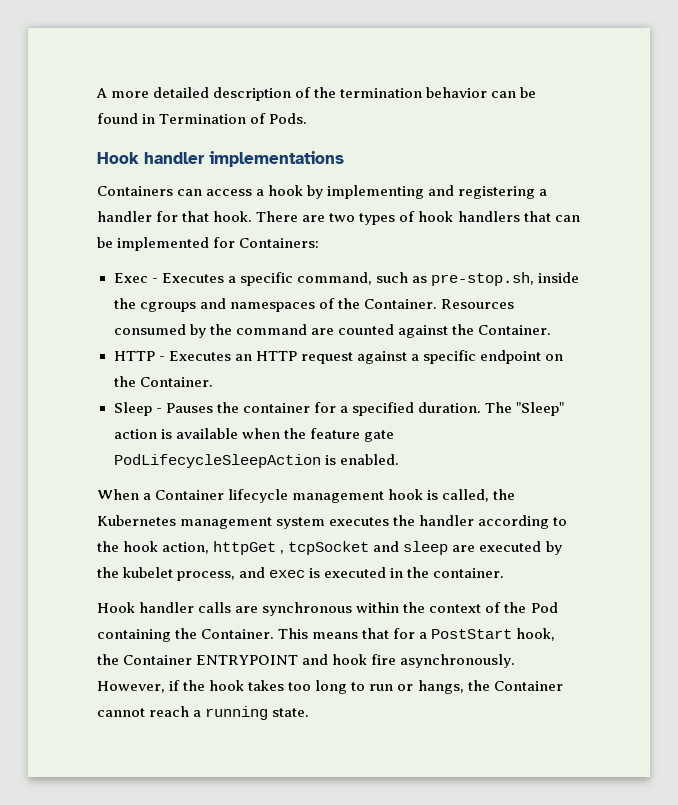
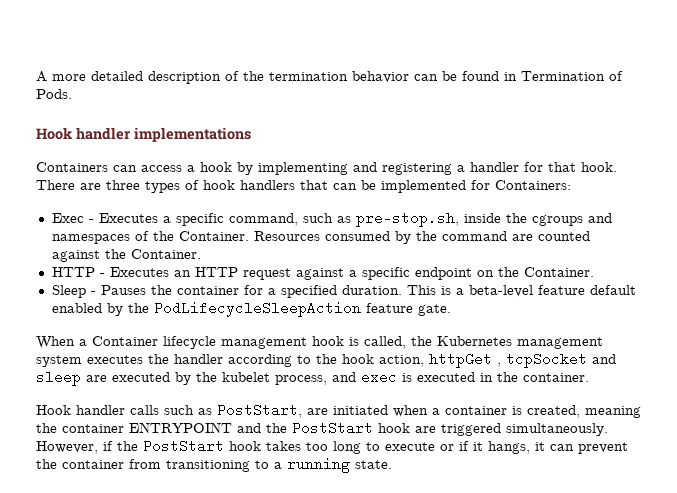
- There are two types of hook handlers that can be implemented for Containers:
+ There are three types of hook handlers that can be implemented for Containers:
- The "Sleep" action is available when the feature gate PodLifecycleSleepAction is enabled.
+ This is a beta-level feature default enabled by the PodLifecycleSleepAction feature gate.
- Hook handler calls are synchronous within the context of the Pod containing the Container. This means that for a PostStart hook, the Container ENTRYPOINT and hook fire asynchronously.
+ Hook handler calls such as PostStart, are initiated when a container is created, meaning the container ENTRYPOINT and the PostStart hook are triggered simultaneously.
- However, if the hook takes too long to run or hangs, the Container cannot reach a running state.
+ However, if the PostStart hook takes too long to execute or if it hangs, it can prevent the container from transitioning to a running state.

